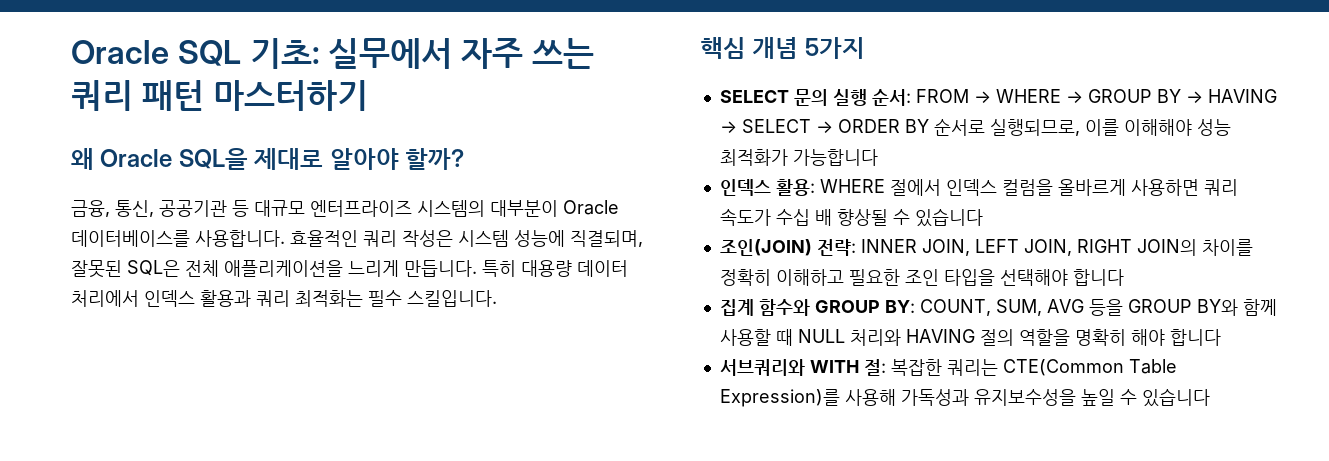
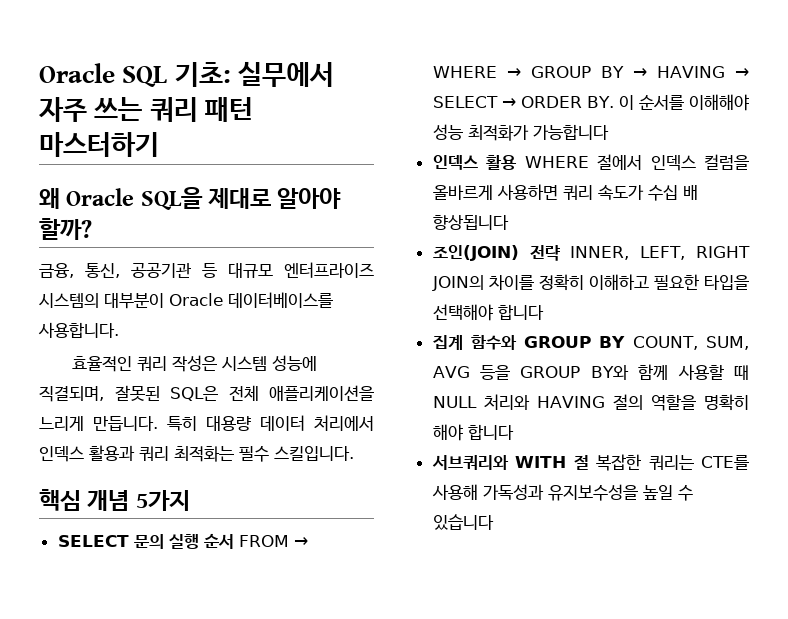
- 금융, 통신, 공공기관 등 대규모 엔터프라이즈 시스템의 대부분이 Oracle 데이터베이스를 사용합니다. 효율적인 쿼리 작성은 시스템 성능에 직결되며, 잘못된 SQL은 전체 애플리케이션을 느리게 만듭니다.
+ 금융, 통신, 공공기관 등 대규모 엔터프라이즈 시스템의 대부분이 Oracle 데이터베이스를 사용합니다.
+ 효율적인 쿼리 작성은 시스템 성능에 직결되며, 잘못된 SQL은 전체 애플리케이션을 느리게 만듭니다.
- SELECT 문의 실행 순서: FROM → WHERE → GROUP BY → HAVING → SELECT → ORDER BY 순서로 실행되므로, 이를 이해해야 성능 최적화가 가능합니다
+ SELECT 문의 실행 순서 FROM → WHERE → GROUP BY → HAVING → SELECT → ORDER BY. 이 순서를 이해해야 성능 최적화가 가능합니다
- 인덱스 활용: WHERE 절에서 인덱스 컬럼을 올바르게 사용하면 쿼리 속도가 수십 배 향상될 수 있습니다
- 조인(JOIN) 전략: INNER JOIN, LEFT JOIN, RIGHT JOIN의 차이를 정확히 이해하고 필요한 조인 타입을 선택해야 합니다
+ 인덱스 활용 WHERE 절에서 인덱스 컬럼을 올바르게 사용하면 쿼리 속도가 수십 배 향상됩니다
+ 조인(JOIN) 전략 INNER, LEFT, RIGHT JOIN의 차이를 정확히 이해하고 필요한 타입을 선택해야 합니다
- 집계 함수와 GROUP BY: COUNT, SUM, AVG 등을 GROUP BY와 함께 사용할 때 NULL 처리와 HAVING 절의 역할을 명확히 해야 합니다
+ 집계 함수와 GROUP BY COUNT, SUM, AVG 등을 GROUP BY와 함께 사용할 때 NULL 처리와 HAVING 절의 역할을 명확히 해야 합니다
- 서브쿼리와 WITH 절: 복잡한 쿼리는 CTE(Common Table Expression)를 사용해 가독성과 유지보수성을 높일 수 있습니다
+ 서브쿼리와 WITH 절 복잡한 쿼리는 CTE를 사용해 가독성과 유지보수성을 높일 수 있습니다

